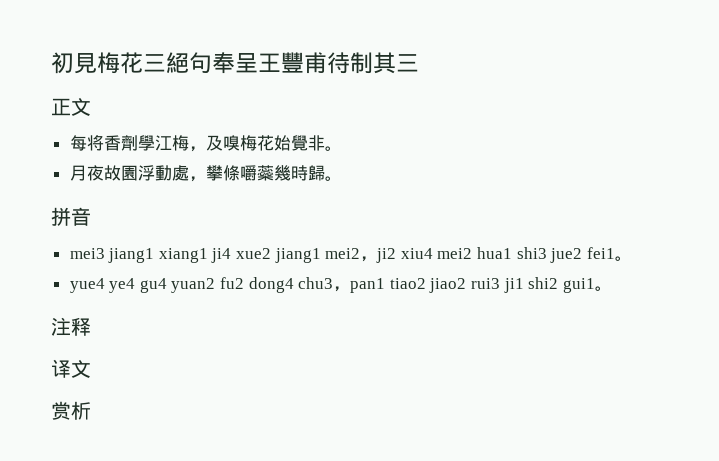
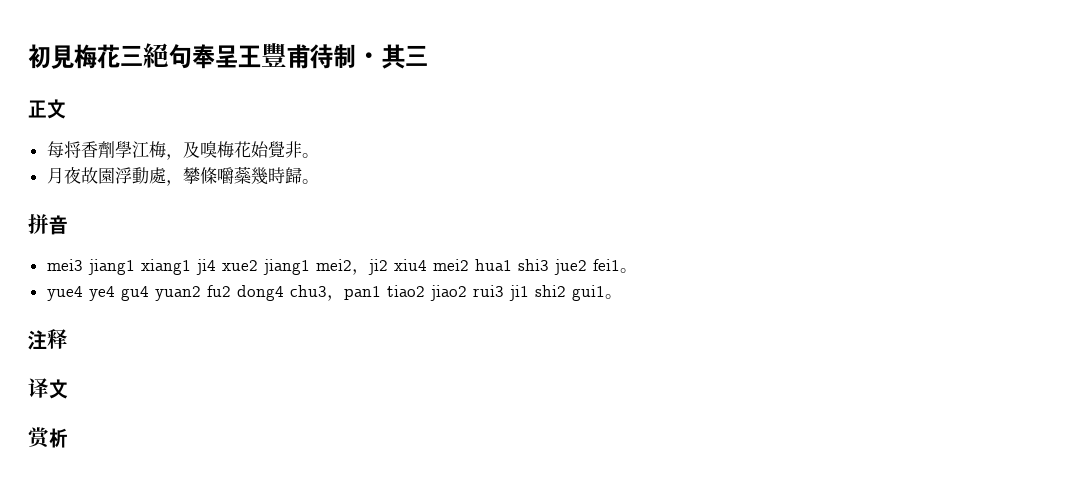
- 初見梅花三絕句奉呈王豐甫待制其三
+ 初見梅花三絕句奉呈王豐甫待制・其三

